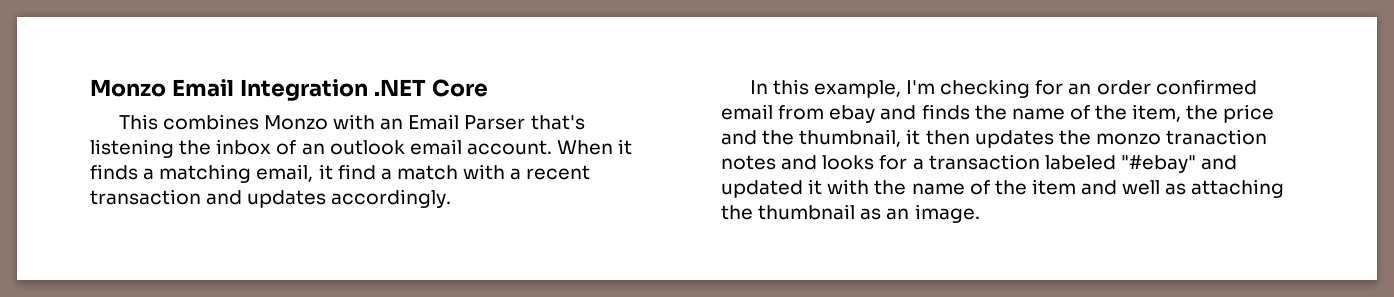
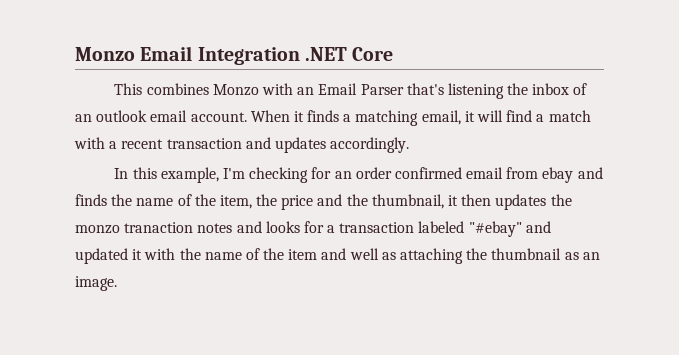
- When it finds a matching email, it find a match with a recent transaction and updates accordingly.
+ When it finds a matching email, it will find a match with a recent transaction and updates accordingly.

